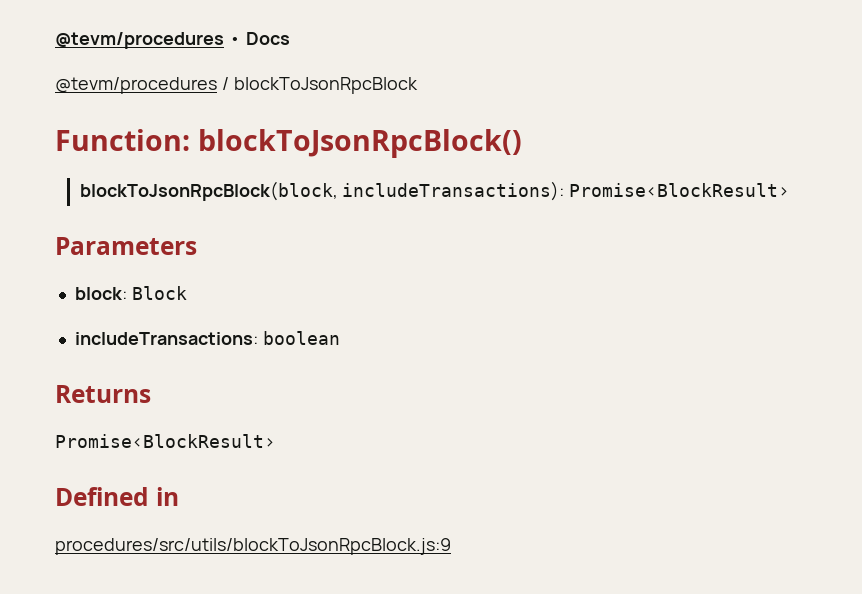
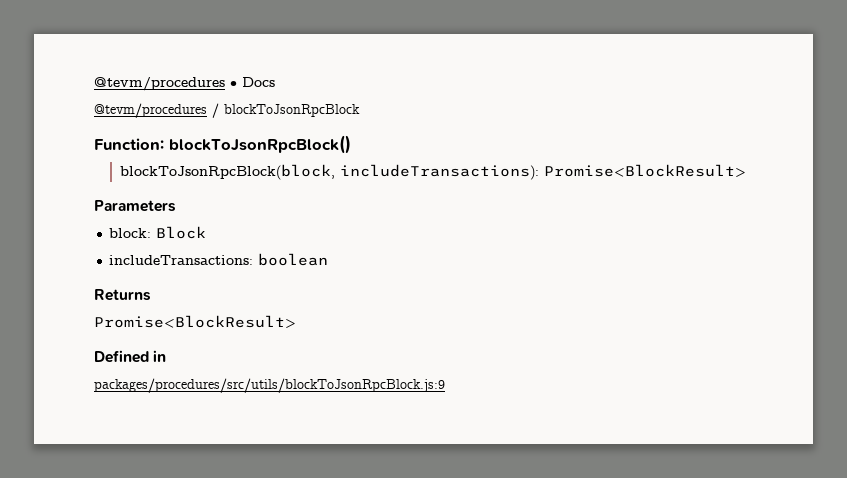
- procedures/src/utils/blockToJsonRpcBlock.js:9
+ packages/procedures/src/utils/blockToJsonRpcBlock.js:9

